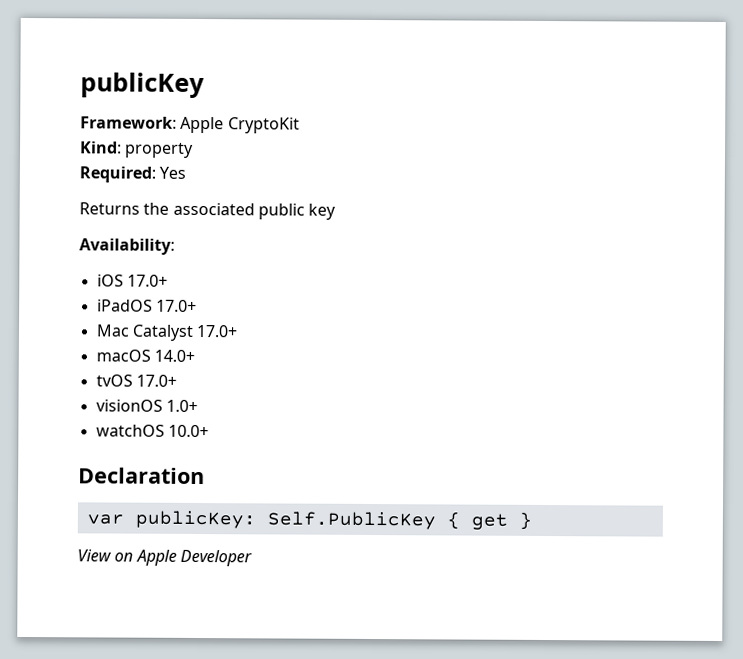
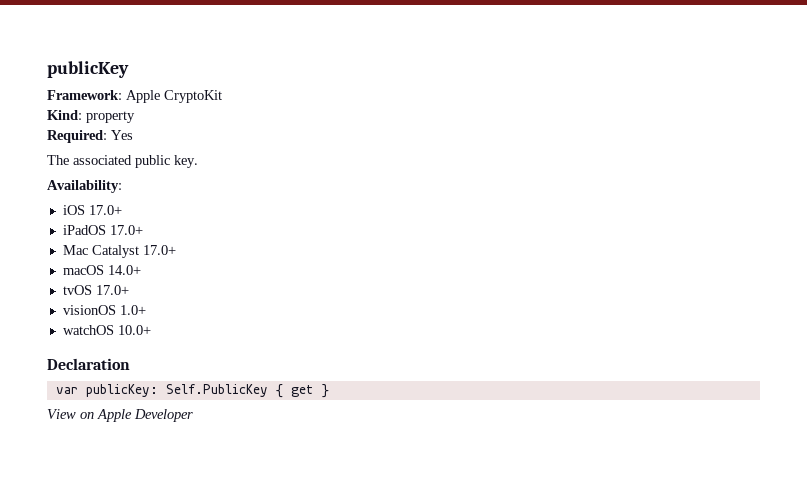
- Returns the associated public key
+ The associated public key.

